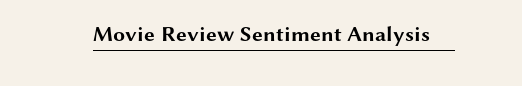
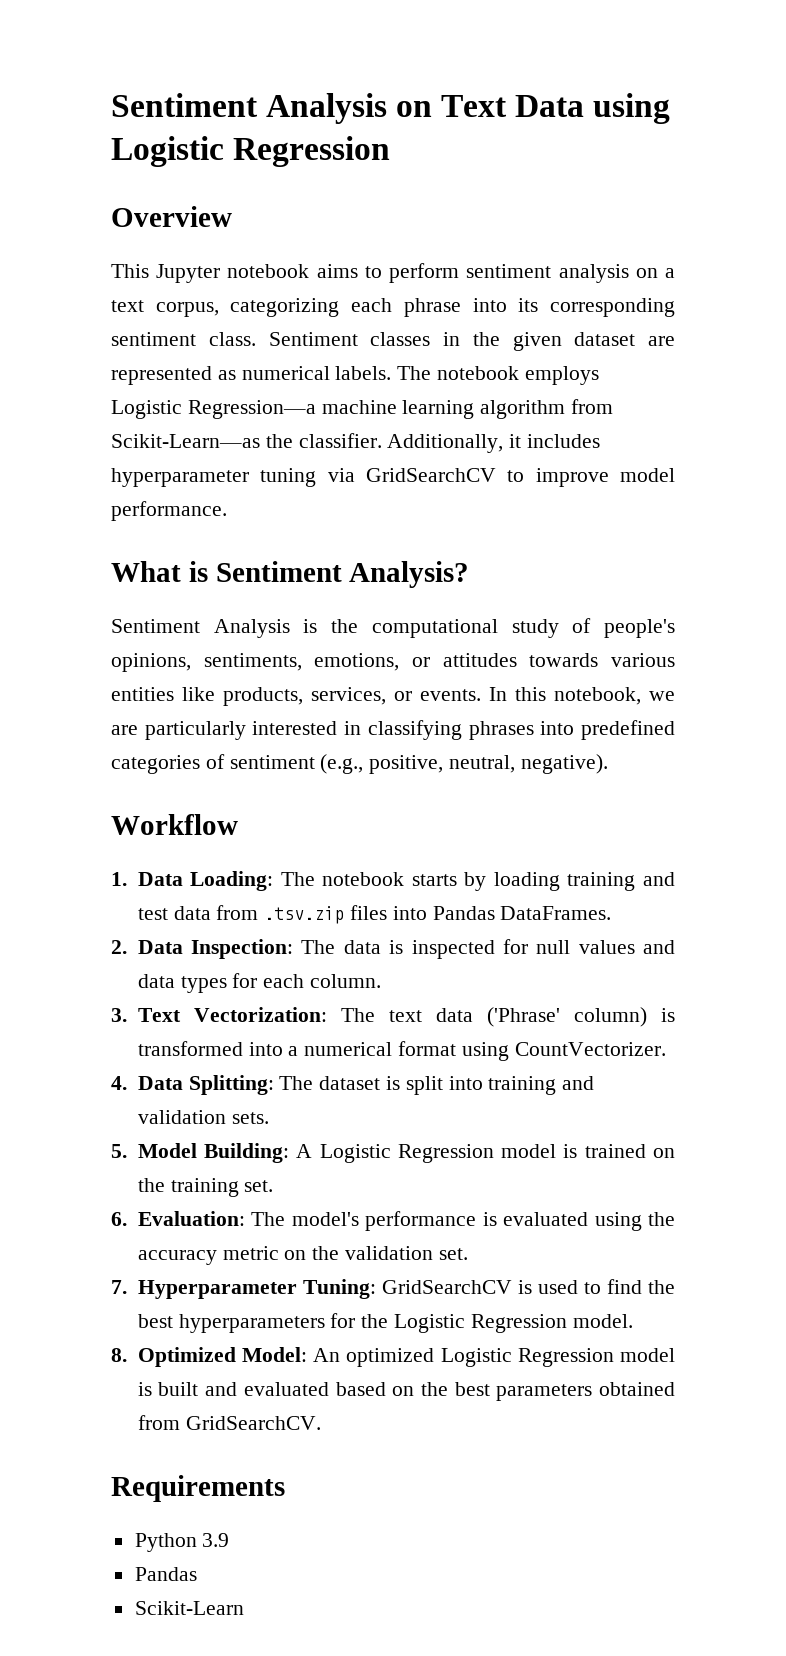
- Movie Review Sentiment Analysis
+ Sentiment Analysis on Text Data using Logistic Regression
+ Overview
+ This Jupyter notebook aims to perform sentiment analysis on a text corpus, categorizing each phrase into its corresponding sentiment class. Sentiment classes in the given dataset are represented as numerical labels. The notebook employs Logistic Regression—a machine learning algorithm from Scikit-Learn—as the classifier. Additionally, it includes hyperparameter tuning via GridSearchCV to improve model performance.
+ What is Sentiment Analysis?
+ Sentiment Analysis is the computational study of people's opinions, sentiments, emotions, or attitudes towards various entities like products, services, or events. In this notebook, we are particularly interested in classifying phrases into predefined categories of sentiment (e.g., positive, neutral, negative).
+ Workflow
+ 1. Data Loading: The notebook starts by loading training and test data from .tsv.zip files into Pandas DataFrames.
+ 2. Data Inspection: The data is inspected for null values and data types for each column.
+ 3. Text Vectorization: The text data ('Phrase' column) is transformed into a numerical format using CountVectorizer.
+ 4. Data Splitting: The dataset is split into training and validation sets.
+ 5. Model Building: A Logistic Regression model is trained on the training set.
+ 6. Evaluation: The model's performance is evaluated using the accuracy metric on the validation set.
+ 7. Hyperparameter Tuning: GridSearchCV is used to find the best hyperparameters for the Logistic Regression model.
+ 8. Optimized Model: An optimized Logistic Regression model is built and evaluated based on the best parameters obtained from GridSearchCV.
+ Requirements
+ Python 3.9
+ Pandas
+ Scikit-Learn

